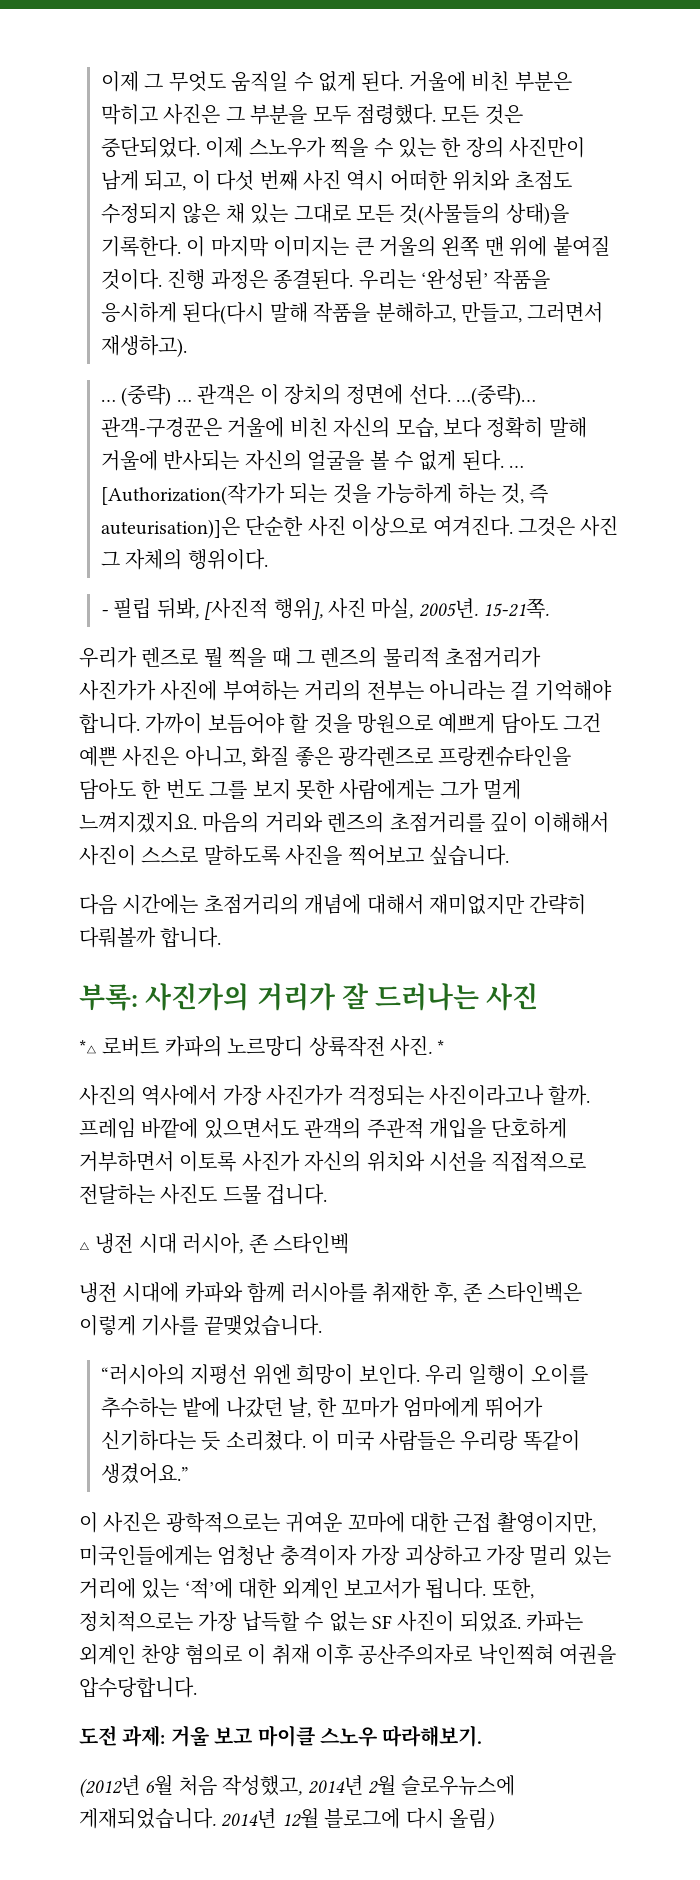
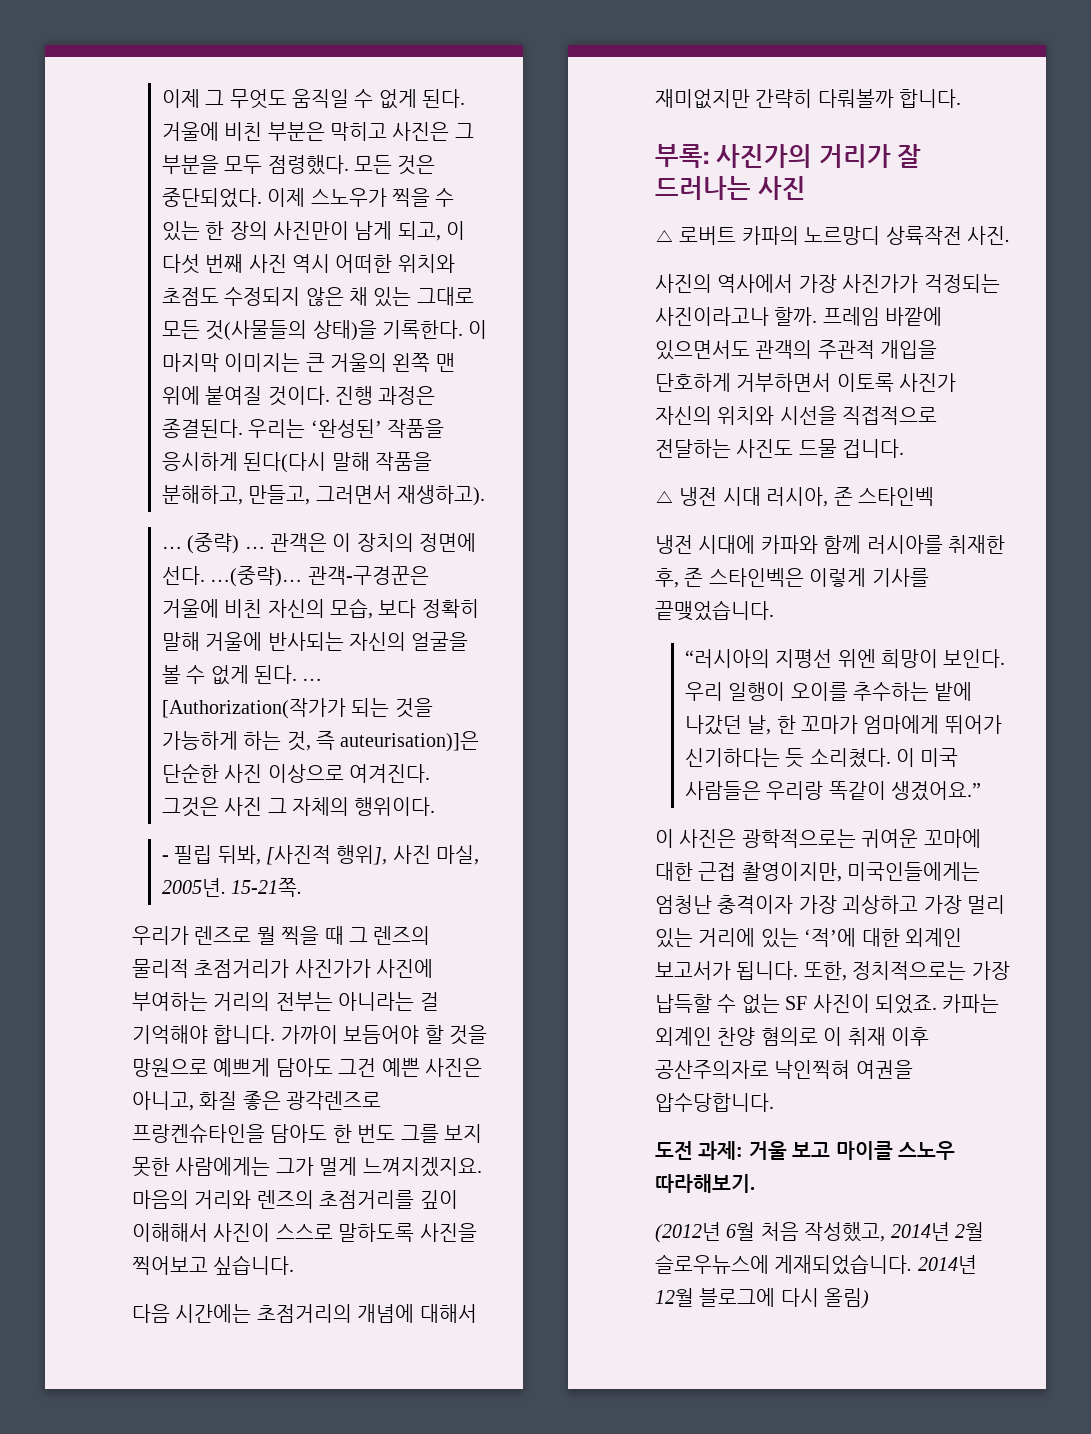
- *△ 로버트 카파의 노르망디 상륙작전 사진. *
+ △ 로버트 카파의 노르망디 상륙작전 사진.

